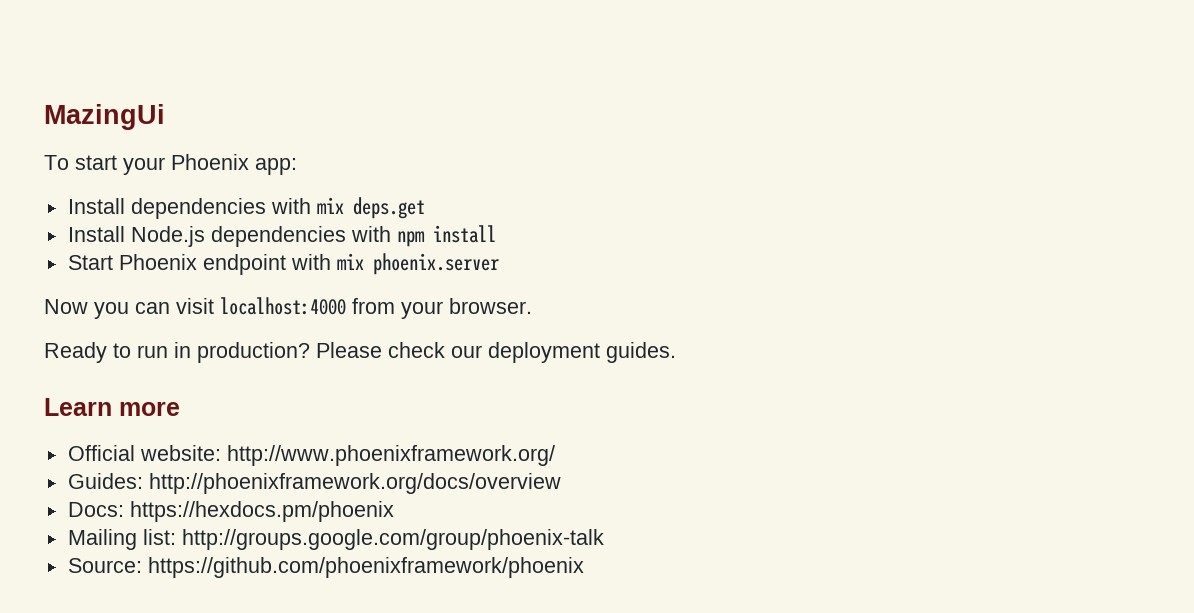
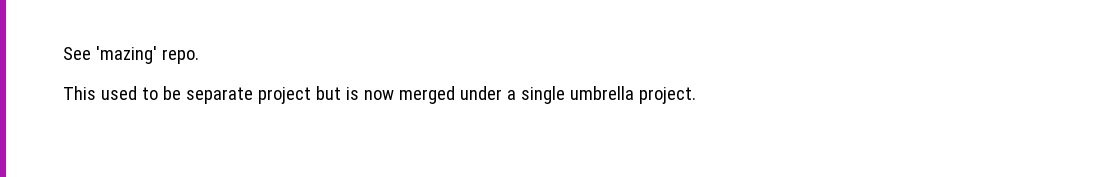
- MazingUi
- To start your Phoenix app:
- Install dependencies with mix deps.get
- Install Node.js dependencies with npm install
- Start Phoenix endpoint with mix phoenix.server
- Now you can visit localhost:4000 from your browser.
- Ready to run in production? Please check our deployment guides.
- Learn more
- Official website: http://www.phoenixframework.org/
- Guides: http://phoenixframework.org/docs/overview
- Docs: https://hexdocs.pm/phoenix
- Mailing list: http://groups.google.com/group/phoenix-talk
- Source: https://github.com/phoenixframework/phoenix
+ See 'mazing' repo.
+ This used to be separate project but is now merged under a single umbrella project.

